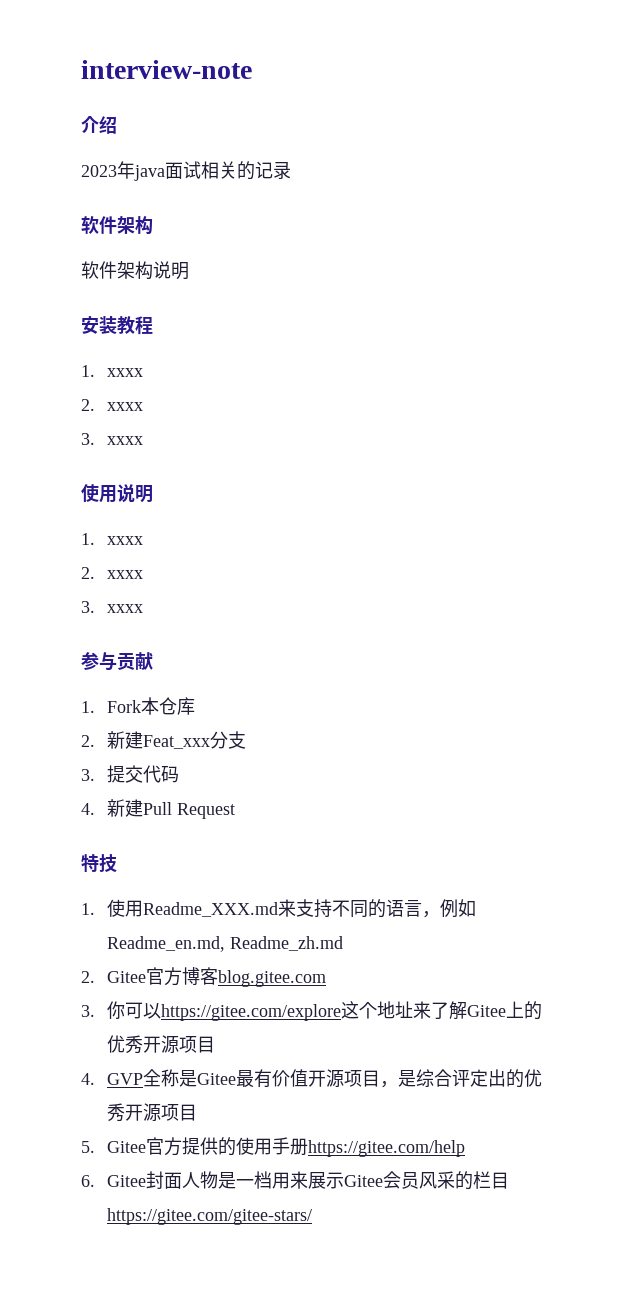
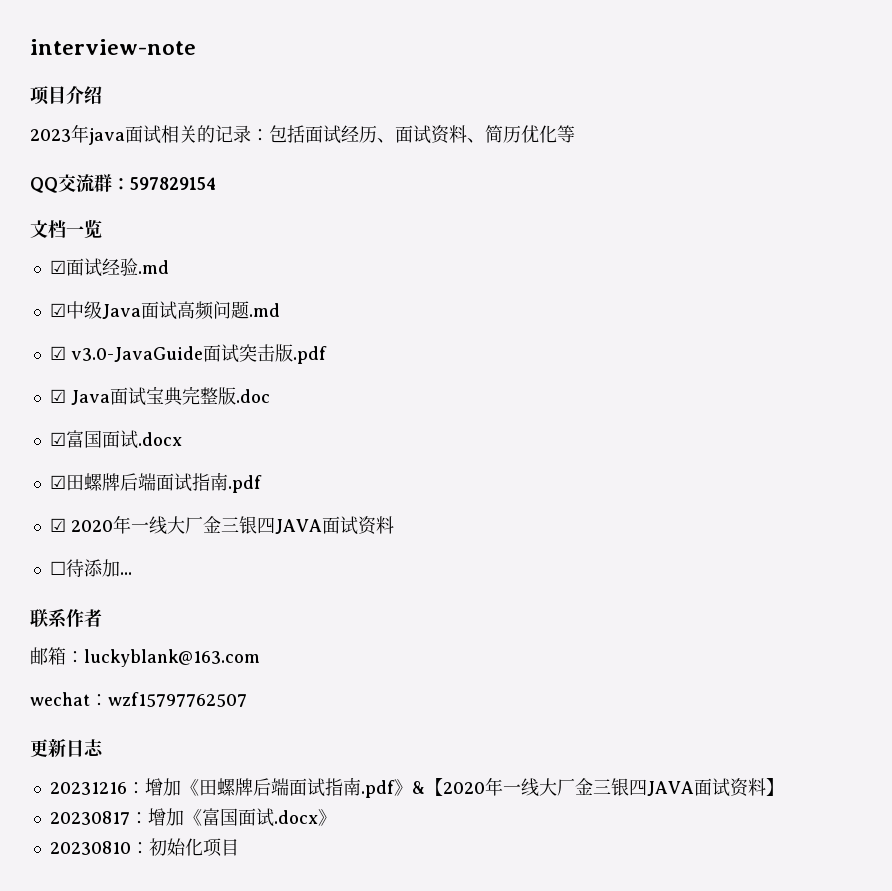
- 介绍
+ 项目介绍
- 2023年java面试相关的记录
- 软件架构
- 软件架构说明
- 安装教程
- 1. xxxx
- 2. xxxx
- 3. xxxx
- 使用说明
- 1. xxxx
- 2. xxxx
- 3. xxxx
- 参与贡献
- 1. Fork本仓库
- 2.新建Feat_xxx分支
- 3.提交代码
- 4.新建Pull Request
- 特技
- 1.使用Readme_XXX.md来支持不同的语言，例如Readme_en.md, Readme_zh.md
- 2. Gitee官方博客blog.gitee.com
- 3.你可以https://gitee.com/explore这个地址来了解Gitee上的优秀开源项目
- 4. GVP全称是Gitee最有价值开源项目，是综合评定出的优秀开源项目
- 5. Gitee官方提供的使用手册https://gitee.com/help
- 6. Gitee封面人物是一档用来展示Gitee会员风采的栏目https://gitee.com/gitee-stars/
+ 2023年java面试相关的记录：包括面试经历、面试资料、简历优化等
+ QQ交流群：597829154
+ 文档一览
+ ☑面试经验.md
+ ☑中级Java面试高频问题.md
+ ☑ v3.0-JavaGuide面试突击版.pdf
+ ☑ Java面试宝典完整版.doc
+ ☑富国面试.docx
+ ☑田螺牌后端面试指南.pdf
+ ☑ 2020年一线大厂金三银四JAVA面试资料
+ ☐待添加...
+ 联系作者
+ 邮箱：luckyblank@163.com
+ wechat：wzf15797762507
+ 更新日志
+ 20231216：增加《田螺牌后端面试指南.pdf》&【2020年一线大厂金三银四JAVA面试资料】
+ 20230817：增加《富国面试.docx》
+ 20230810：初始化项目

